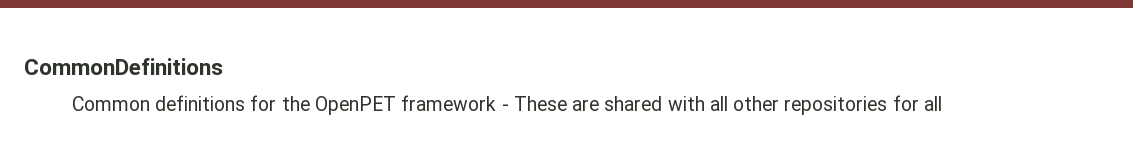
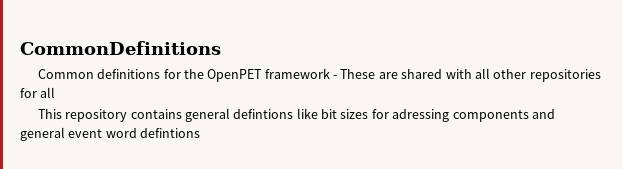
+ This repository contains general defintions like bit sizes for adressing components and general event word defintions

